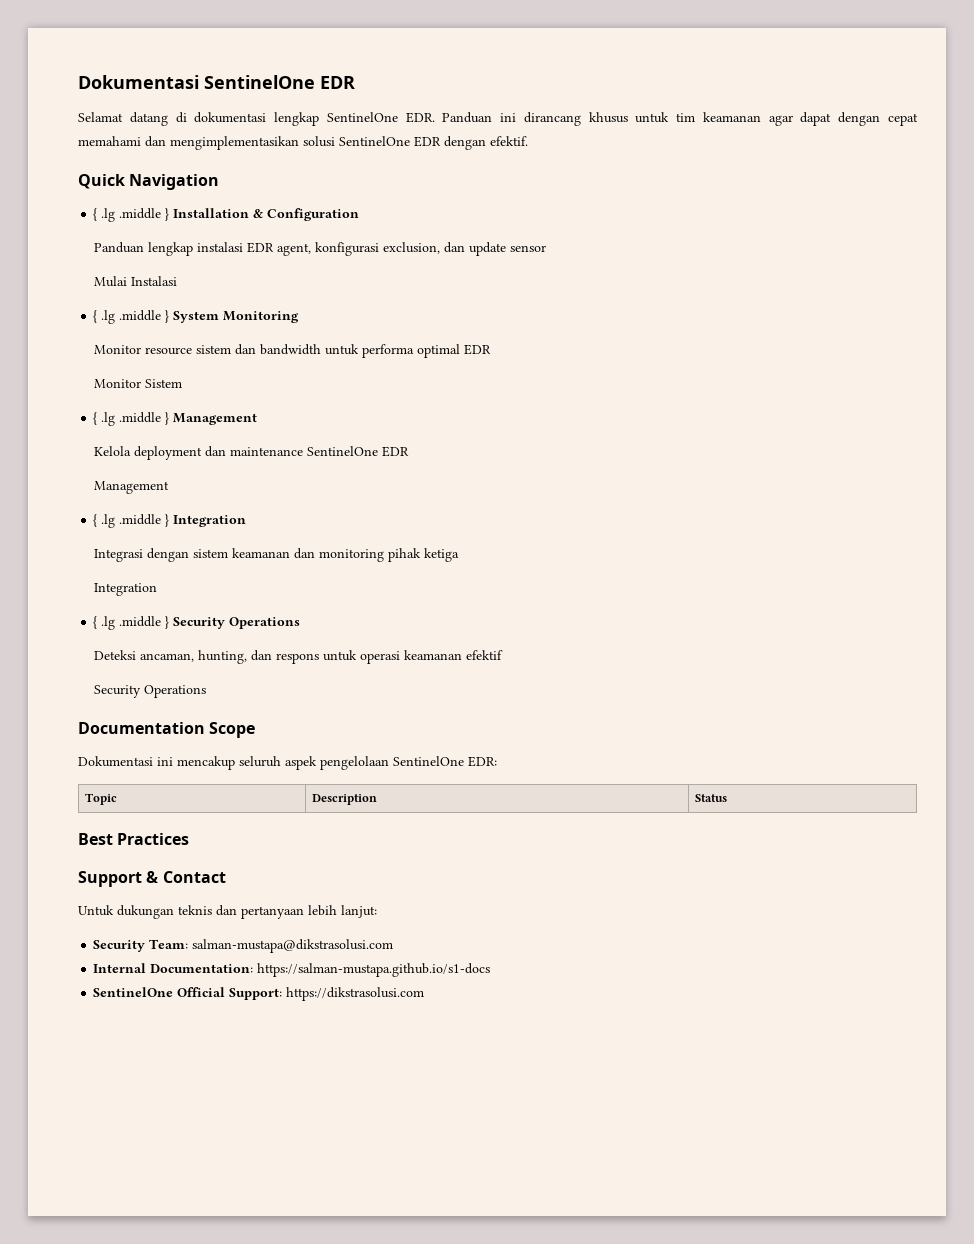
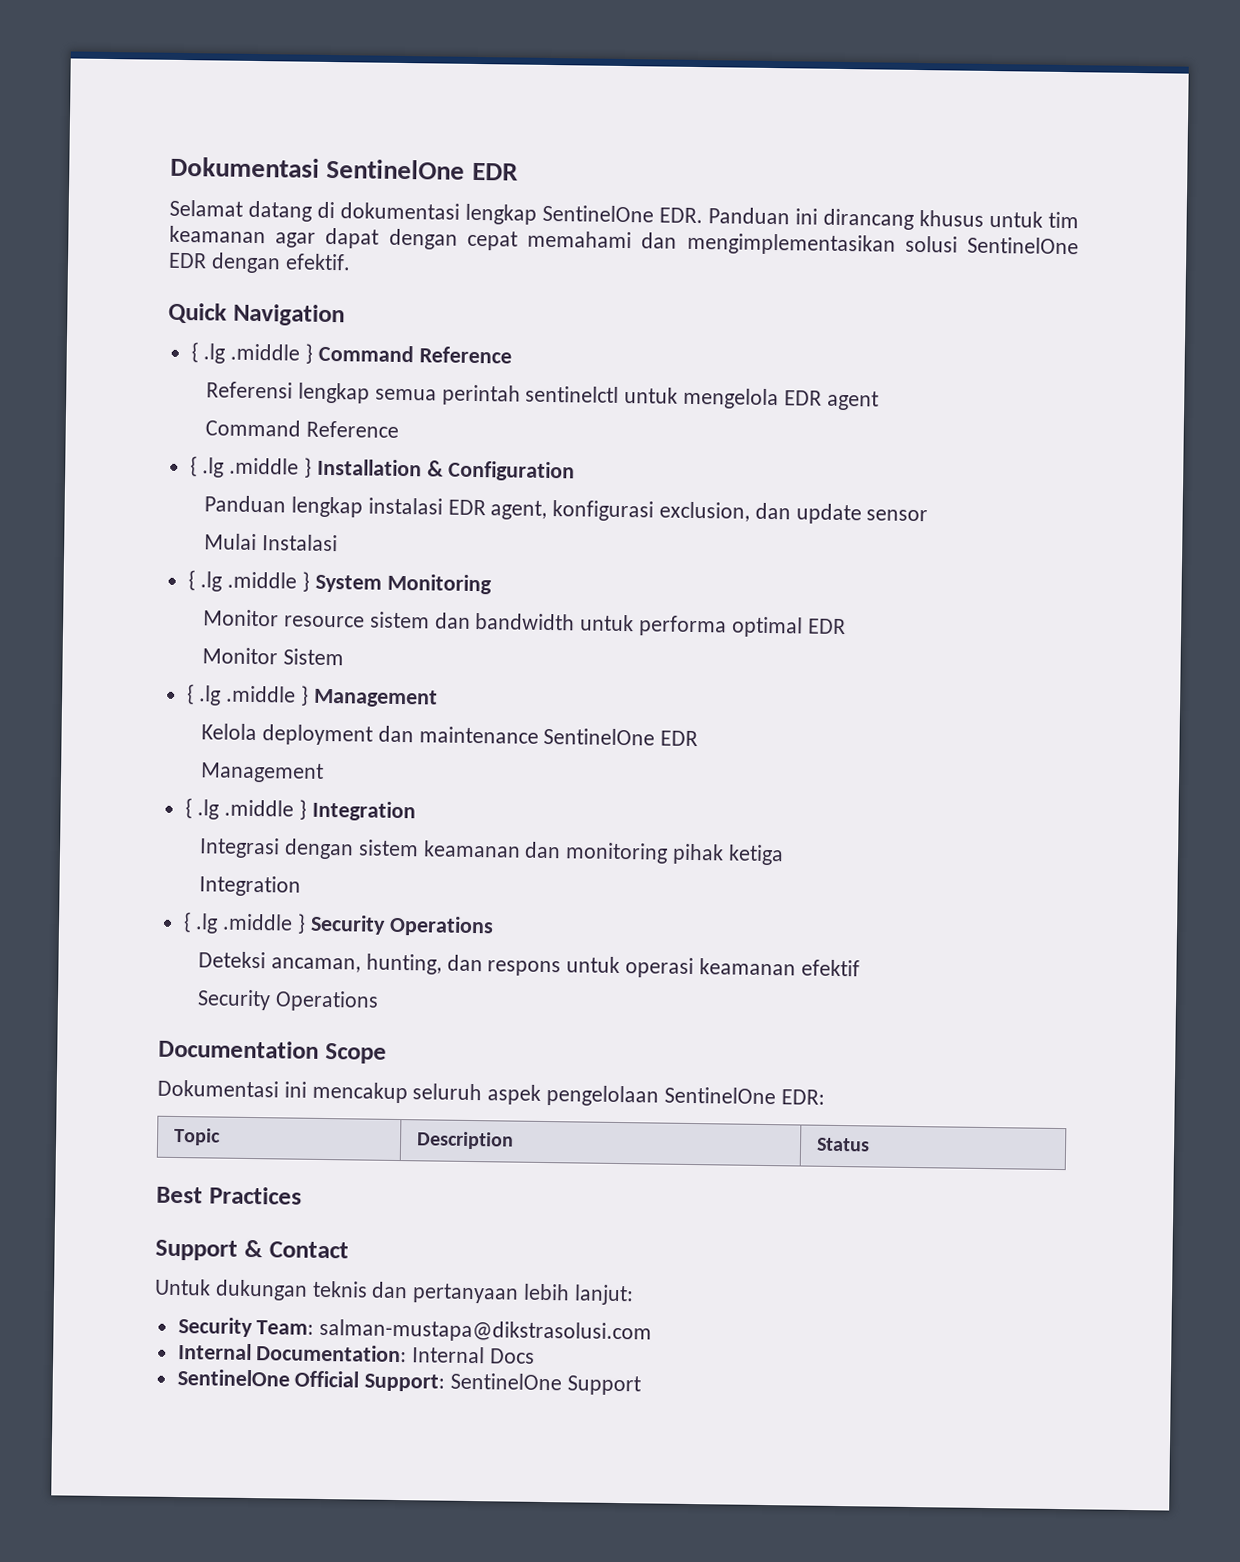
+ { .lg .middle } Command Reference
+ Referensi lengkap semua perintah sentinelctl untuk mengelola EDR agent
+ Command Reference
- Internal Documentation: https://salman-mustapa.github.io/s1-docs
+ Internal Documentation: Internal Docs
- SentinelOne Official Support: https://dikstrasolusi.com
+ SentinelOne Official Support: SentinelOne Support

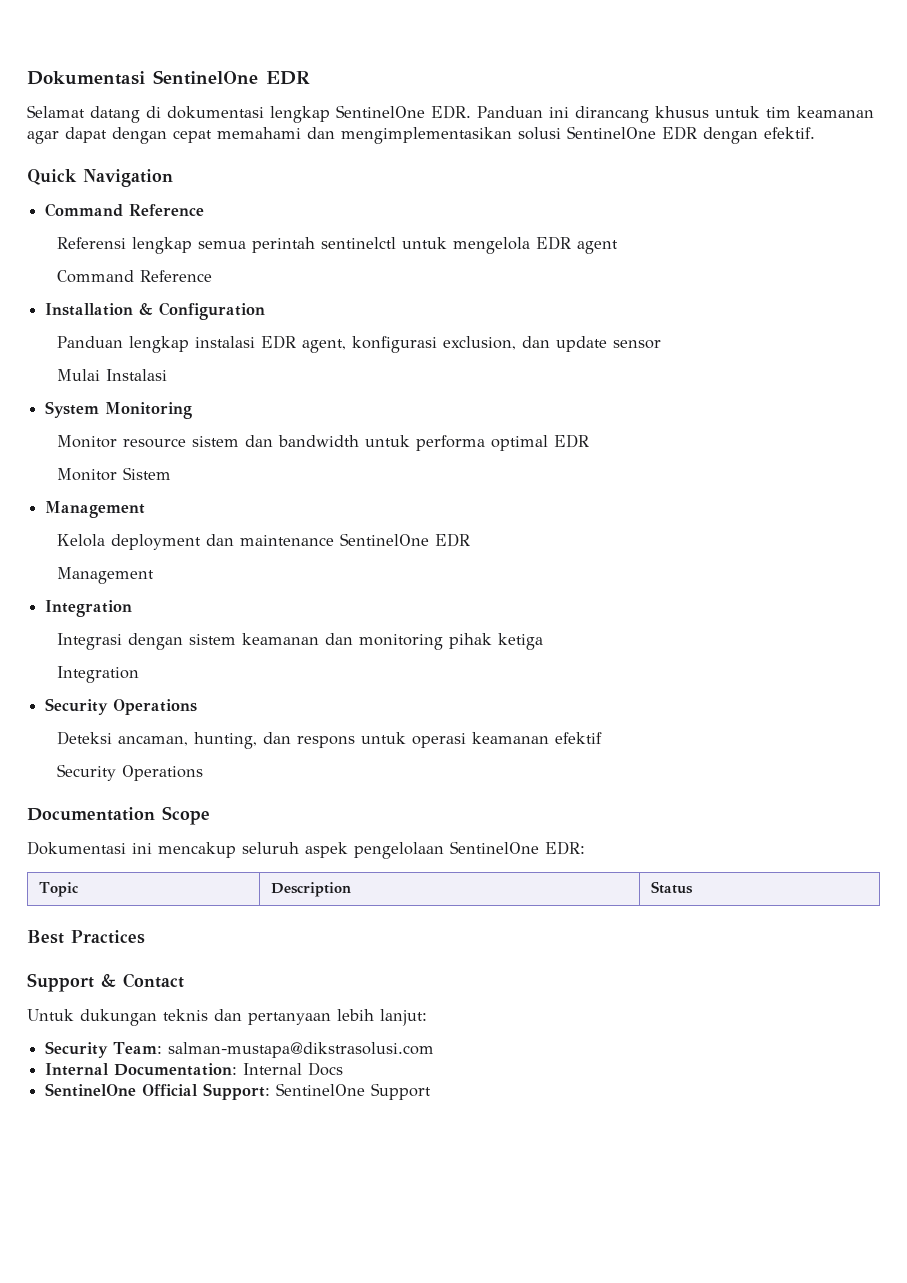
  Quick Navigation
- { .lg .middle } Command Reference
+ Command Reference
- { .lg .middle } Installation & Configuration
+ Installation & Configuration
- { .lg .middle } System Monitoring
+ System Monitoring
  Monitor Sistem
- { .lg .middle } Management
+ Management
  Kelola deployment dan maintenance SentinelOne EDR
  Management
- { .lg .middle } Integration
+ Integration
  Integrasi dengan sistem keamanan dan monitoring pihak ketiga
  Integration
- { .lg .middle } Security Operations
+ Security Operations

